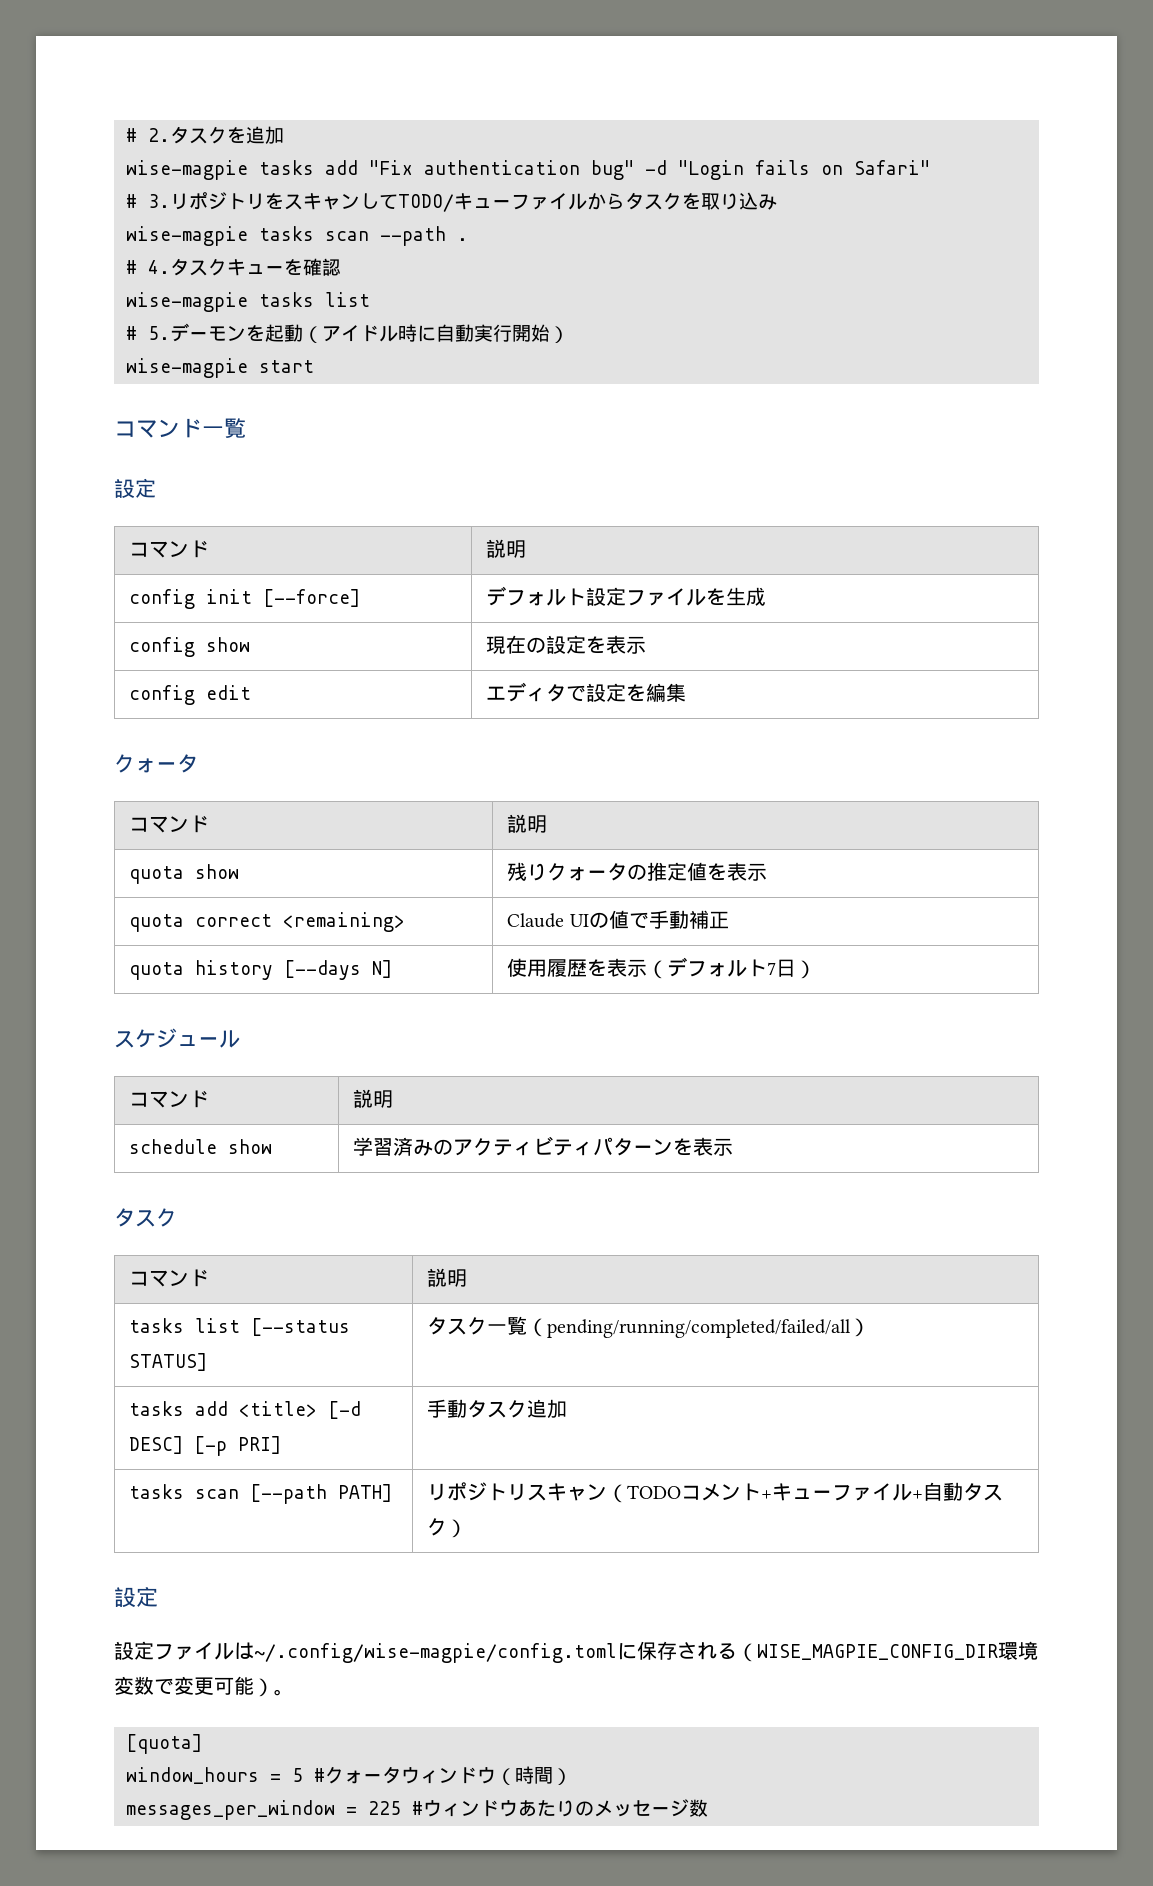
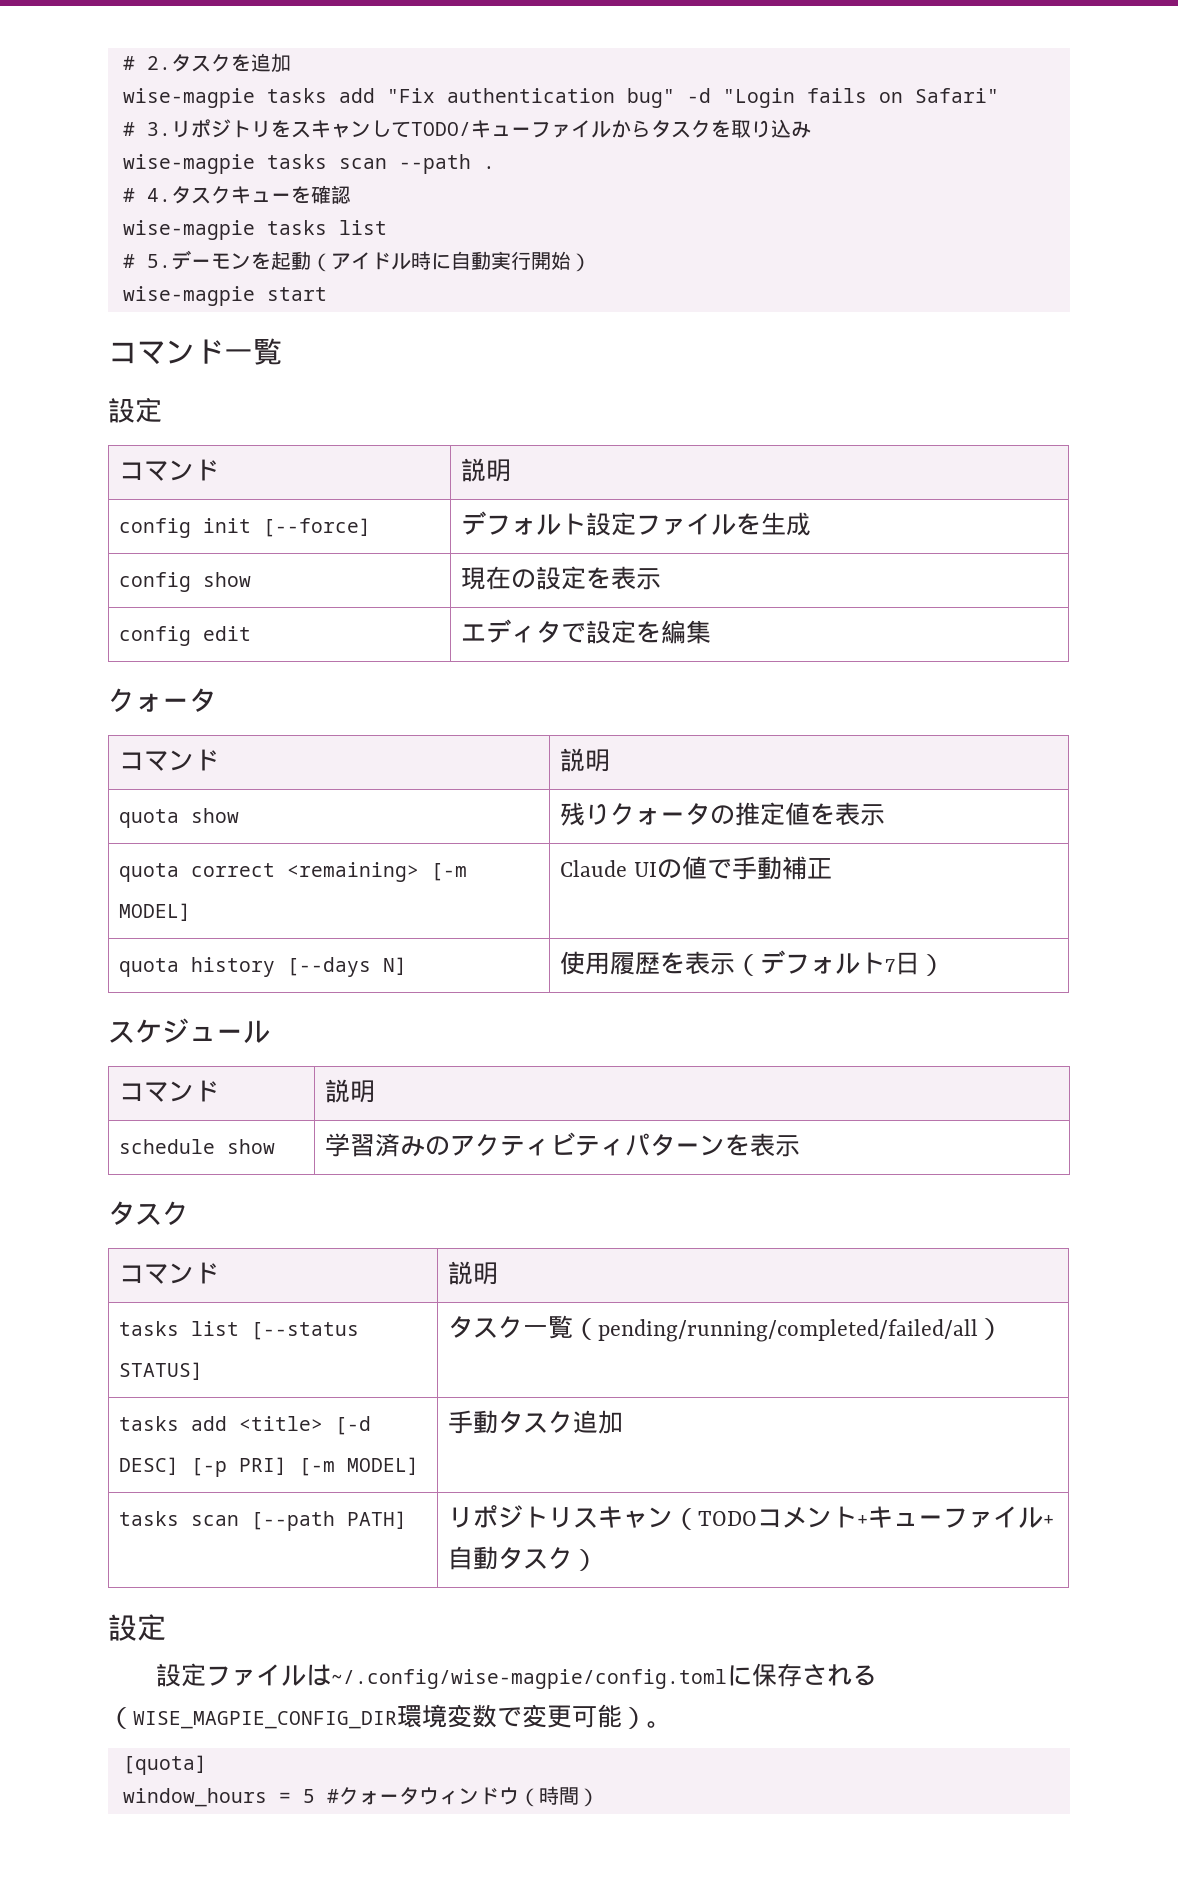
- quota correct <remaining> | Claude UIの値で手動補正
+ quota correct <remaining> [-m MODEL] | Claude UIの値で手動補正
- tasks add <title> [-d DESC] [-p PRI] | 手動タスク追加
+ tasks add <title> [-d DESC] [-p PRI] [-m MODEL] | 手動タスク追加
- messages_per_window = 225 #ウィンドウあたりのメッセージ数

